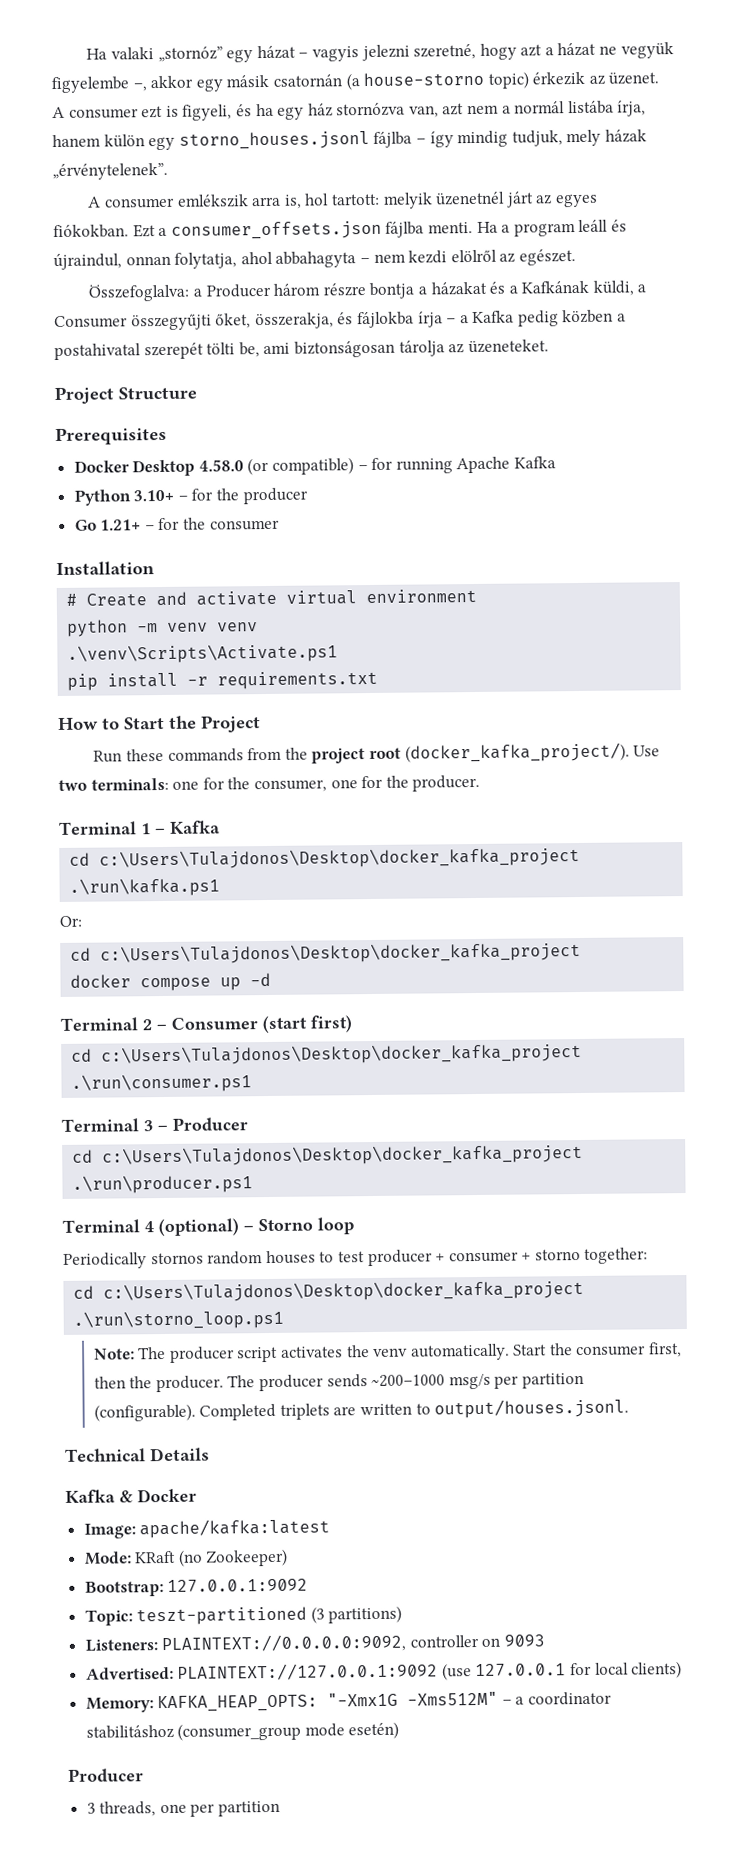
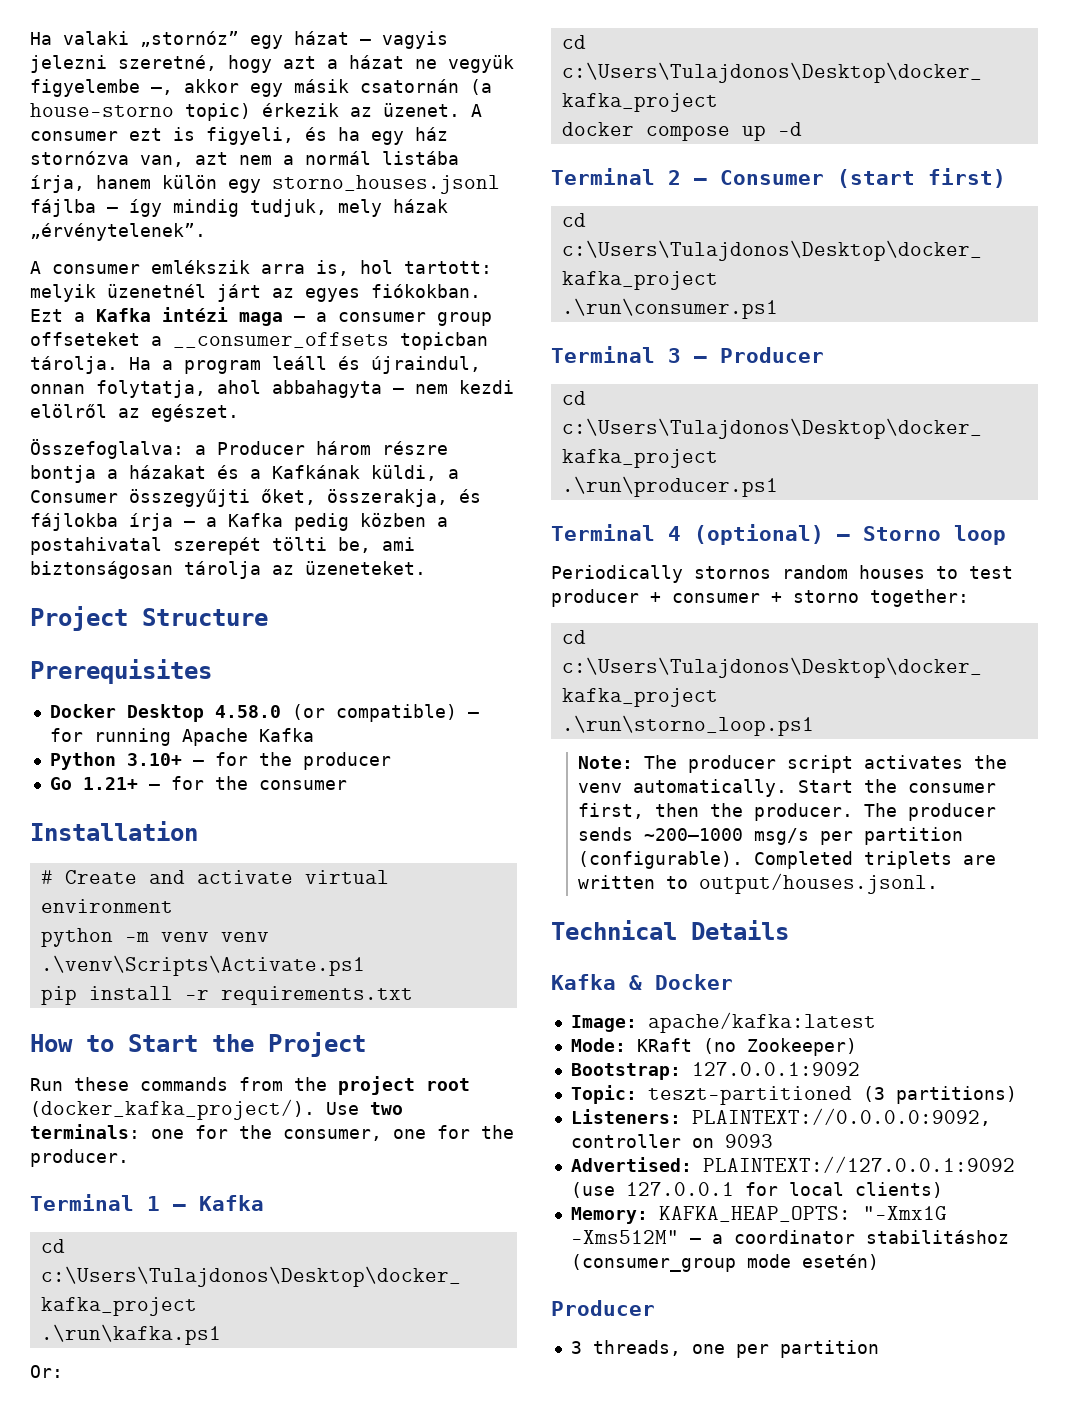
- Ezt a consumer_offsets.json fájlba menti.
+ Ezt a Kafka intézi maga – a consumer group offseteket a __consumer_offsets topicban tárolja.

